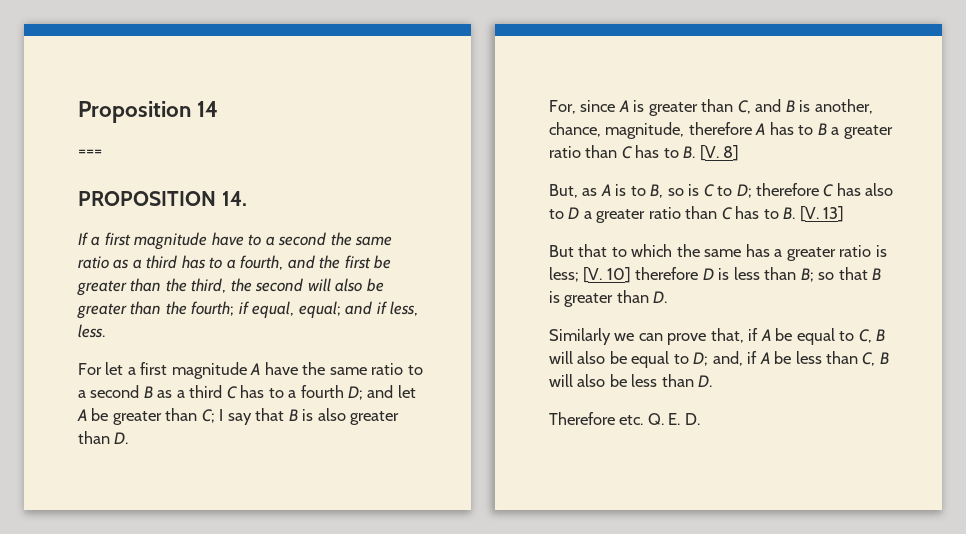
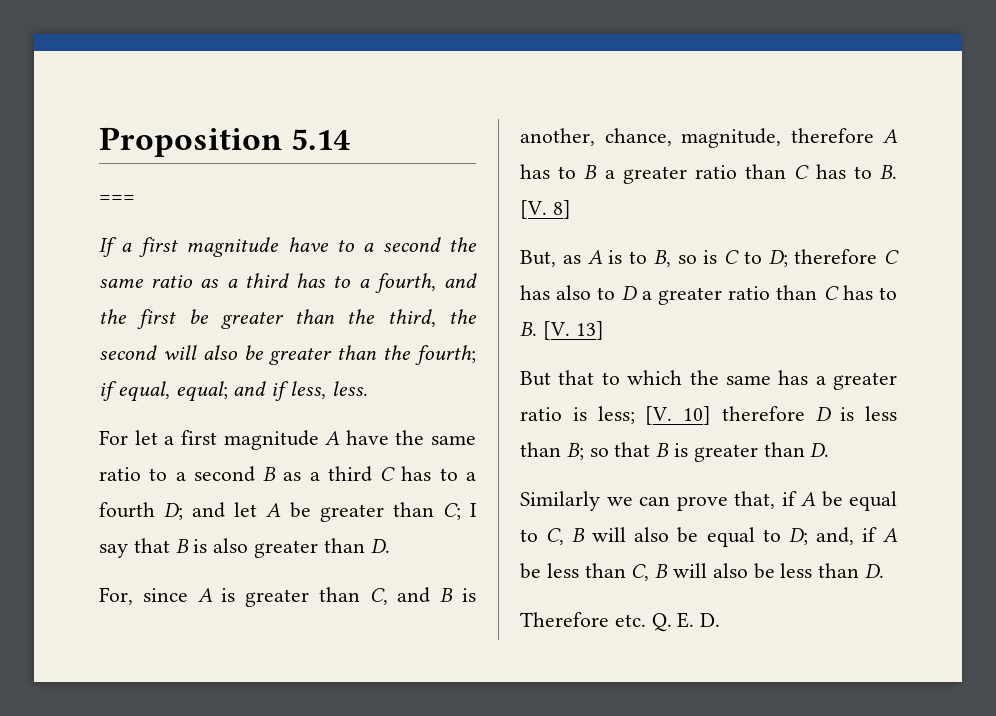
- Proposition 14
+ Proposition 5.14
- PROPOSITION 14.

